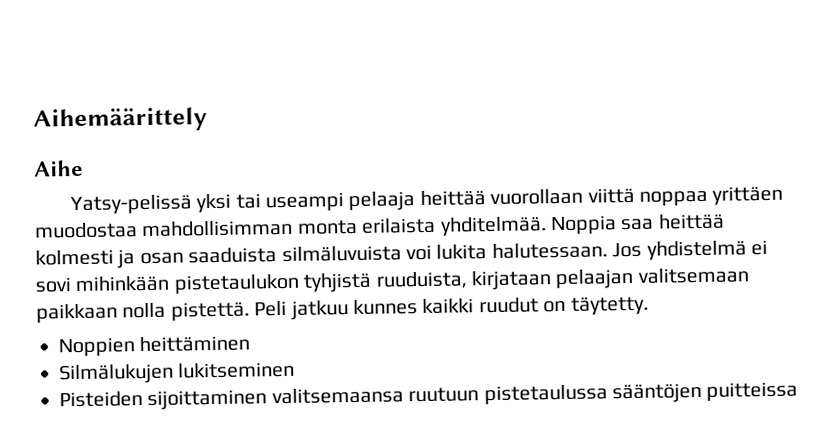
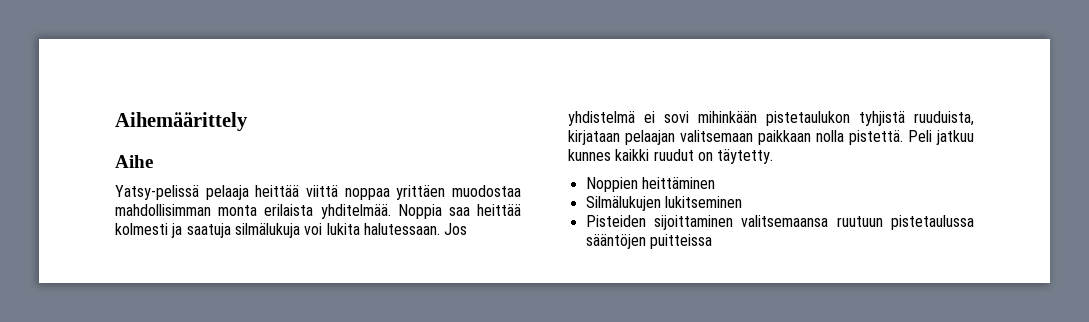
- Yatsy-pelissä yksi tai useampi pelaaja heittää vuorollaan viittä noppaa yrittäen muodostaa mahdollisimman monta erilaista yhditelmää.
+ Yatsy-pelissä pelaaja heittää viittä noppaa yrittäen muodostaa mahdollisimman monta erilaista yhditelmää.
- Noppia saa heittää kolmesti ja osan saaduista silmäluvuista voi lukita halutessaan.
+ Noppia saa heittää kolmesti ja saatuja silmälukuja voi lukita halutessaan.

